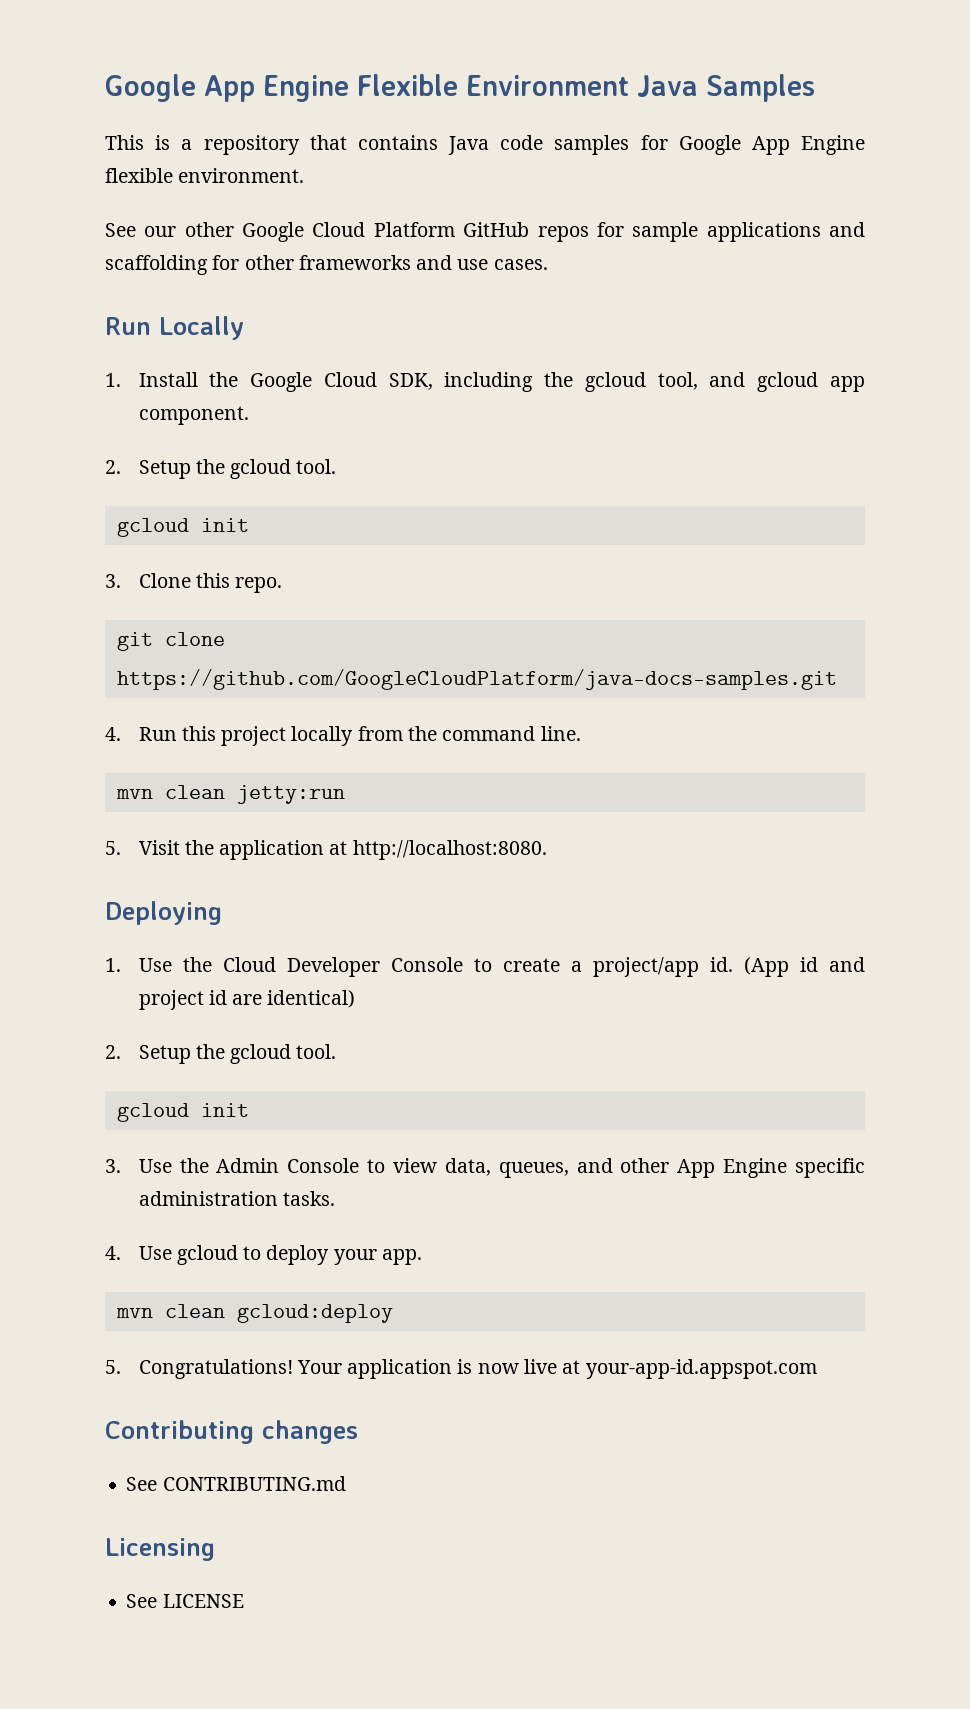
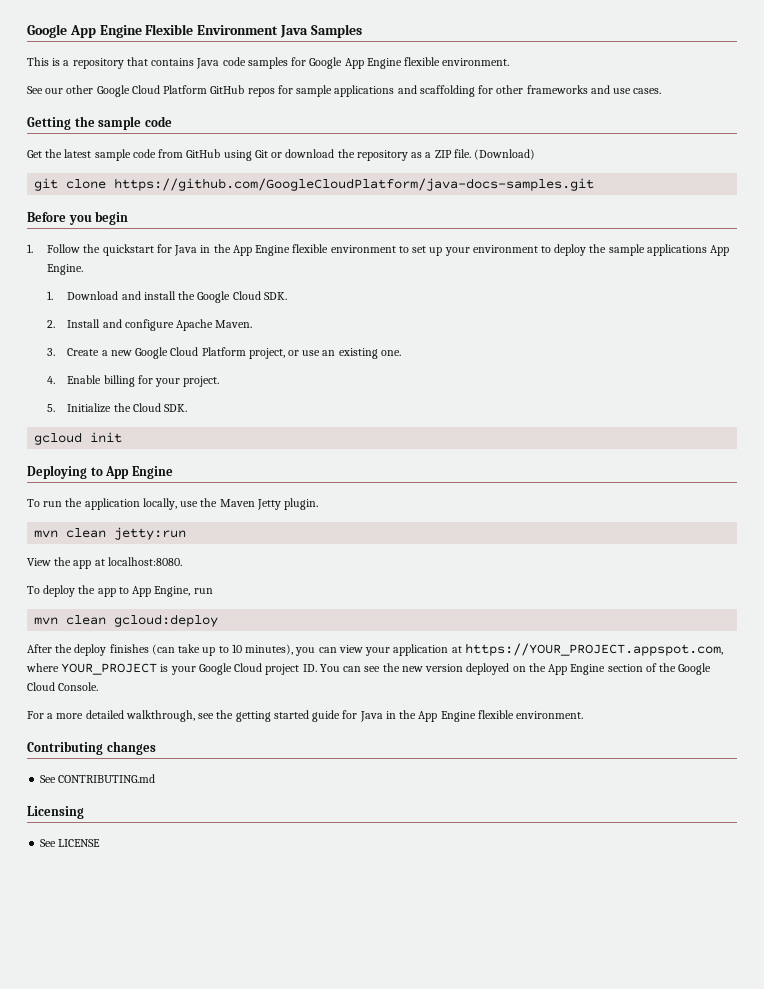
- Run Locally
- 1. Install the Google Cloud SDK, including the gcloud tool, and gcloud app component.
- 2. Setup the gcloud tool.
+ Getting the sample code
+ Get the latest sample code from GitHub using Git or download the repository as a ZIP file. (Download)
+ git clone https://github.com/GoogleCloudPlatform/java-docs-samples.git
+ Before you begin
+ 1. Follow the quickstart for Java in the App Engine flexible environment to set up your environment to deploy the sample applications App Engine.
+ 1. Download and install the Google Cloud SDK.
+ 2. Install and configure Apache Maven.
+ 3. Create a new Google Cloud Platform project, or use an existing one.
+ 4. Enable billing for your project.
+ 5. Initialize the Cloud SDK.
  gcloud init
- 3. Clone this repo.
- git clone https://github.com/GoogleCloudPlatform/java-docs-samples.git
- 4. Run this project locally from the command line.
+ Deploying to App Engine
+ To run the application locally, use the Maven Jetty plugin.
  mvn clean jetty:run
- 5. Visit the application at http://localhost:8080.
- Deploying
- 1. Use the Cloud Developer Console to create a project/app id. (App id and project id are identical)
- 2. Setup the gcloud tool.
- gcloud init
- 3. Use the Admin Console to view data, queues, and other App Engine specific administration tasks.
- 4. Use gcloud to deploy your app.
+ View the app at localhost:8080.
+ To deploy the app to App Engine, run
  mvn clean gcloud:deploy
- 5. Congratulations! Your application is now live at your-app-id.appspot.com
+ After the deploy finishes (can take up to 10 minutes), you can view your application at https://YOUR_PROJECT.appspot.com, where YOUR_PROJECT is your Google Cloud project ID. You can see the new version deployed on the App Engine section of the Google Cloud Console.
+ For a more detailed walkthrough, see the getting started guide for Java in the App Engine flexible environment.

